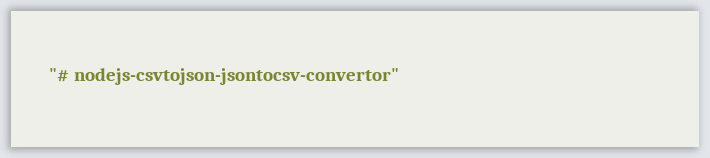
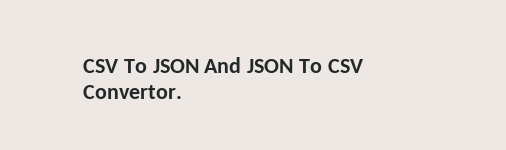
- "# nodejs-csvtojson-jsontocsv-convertor"
+ CSV To JSON And JSON To CSV Convertor.

